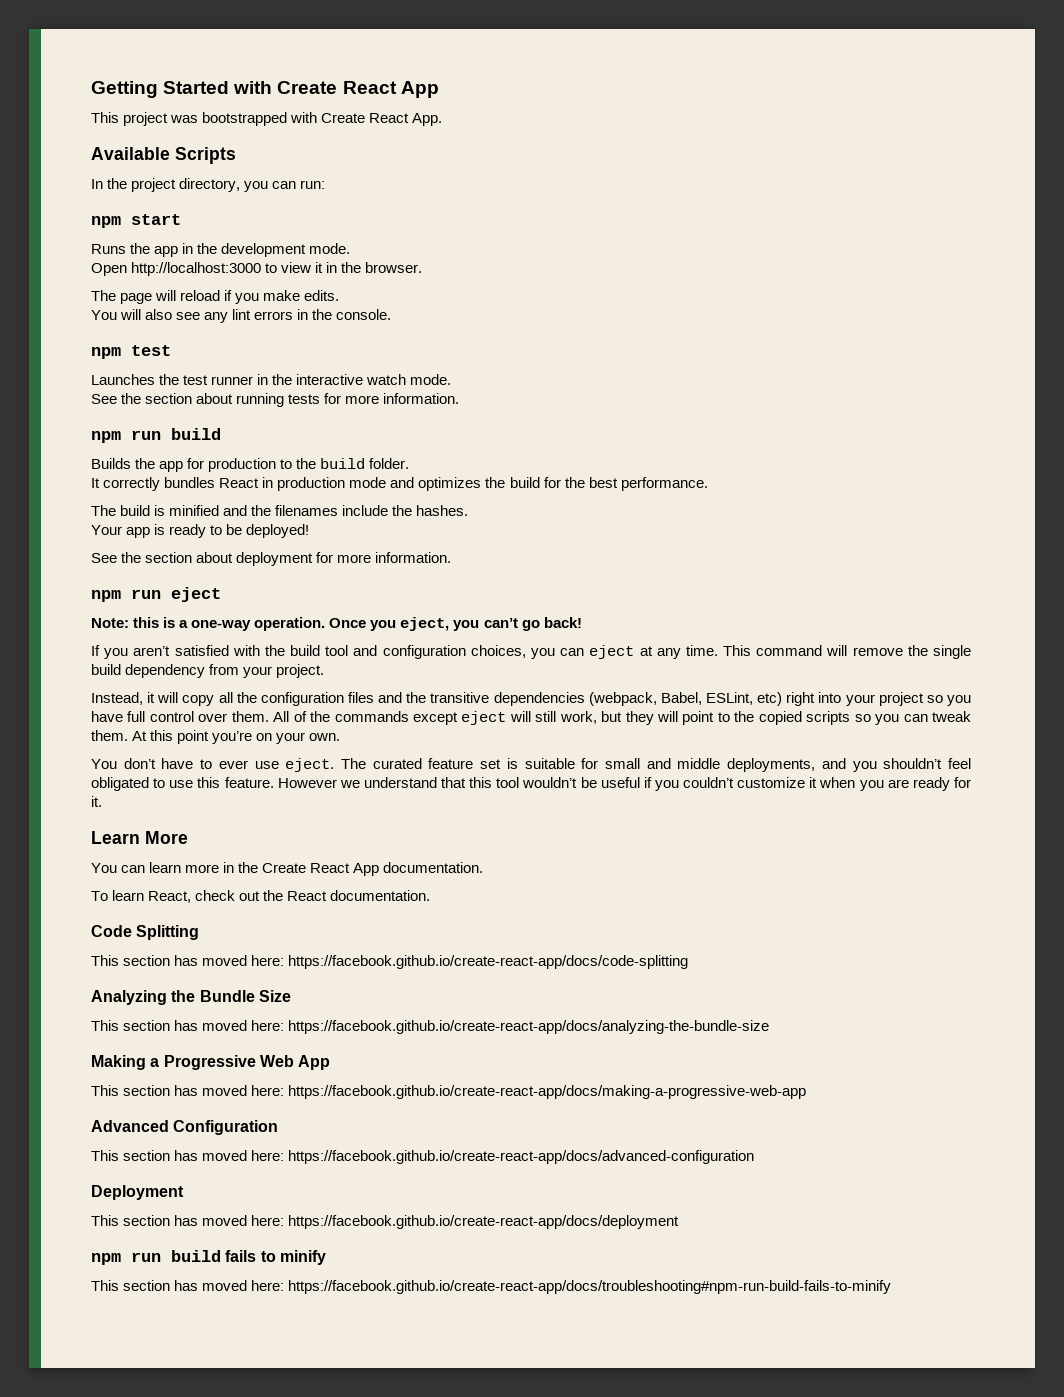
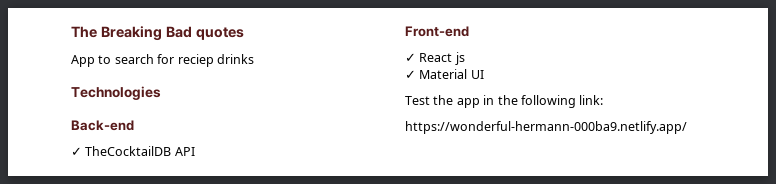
- Getting Started with Create React App
- This project was bootstrapped with Create React App.
- Available Scripts
- In the project directory, you can run:
- npm start
- Runs the app in the development mode.
- Open http://localhost:3000 to view it in the browser.
- The page will reload if you make edits.
- You will also see any lint errors in the console.
- npm test
- Launches the test runner in the interactive watch mode.
- See the section about running tests for more information.
- npm run build
- Builds the app for production to the build folder.
- It correctly bundles React in production mode and optimizes the build for the best performance.
- The build is minified and the filenames include the hashes.
- Your app is ready to be deployed!
- See the section about deployment for more information.
- npm run eject
- Note: this is a one-way operation. Once you eject, you can’t go back!
- If you aren’t satisfied with the build tool and configuration choices, you can eject at any time. This command will remove the single build dependency from your project.
- Instead, it will copy all the configuration files and the transitive dependencies (webpack, Babel, ESLint, etc) right into your project so you have full control over them. All of the commands except eject will still work, but they will point to the copied scripts so you can tweak them. At this point you’re on your own.
- You don’t have to ever use eject. The curated feature set is suitable for small and middle deployments, and you shouldn’t feel obligated to use this feature. However we understand that this tool wouldn’t be useful if you couldn’t customize it when you are ready for it.
- Learn More
- You can learn more in the Create React App documentation.
- To learn React, check out the React documentation.
- Code Splitting
- This section has moved here: https://facebook.github.io/create-react-app/docs/code-splitting
- Analyzing the Bundle Size
- This section has moved here: https://facebook.github.io/create-react-app/docs/analyzing-the-bundle-size
- Making a Progressive Web App
- This section has moved here: https://facebook.github.io/create-react-app/docs/making-a-progressive-web-app
- Advanced Configuration
- This section has moved here: https://facebook.github.io/create-react-app/docs/advanced-configuration
- Deployment
- This section has moved here: https://facebook.github.io/create-react-app/docs/deployment
- npm run build fails to minify
- This section has moved here: https://facebook.github.io/create-react-app/docs/troubleshooting#npm-run-build-fails-to-minify
+ The Breaking Bad quotes
+ App to search for reciep drinks
+ Technologies
+ Back-end
+ ✓ TheCocktailDB API
+ Front-end
+ ✓ React js
+ ✓ Material UI
+ Test the app in the following link:
+ https://wonderful-hermann-000ba9.netlify.app/

